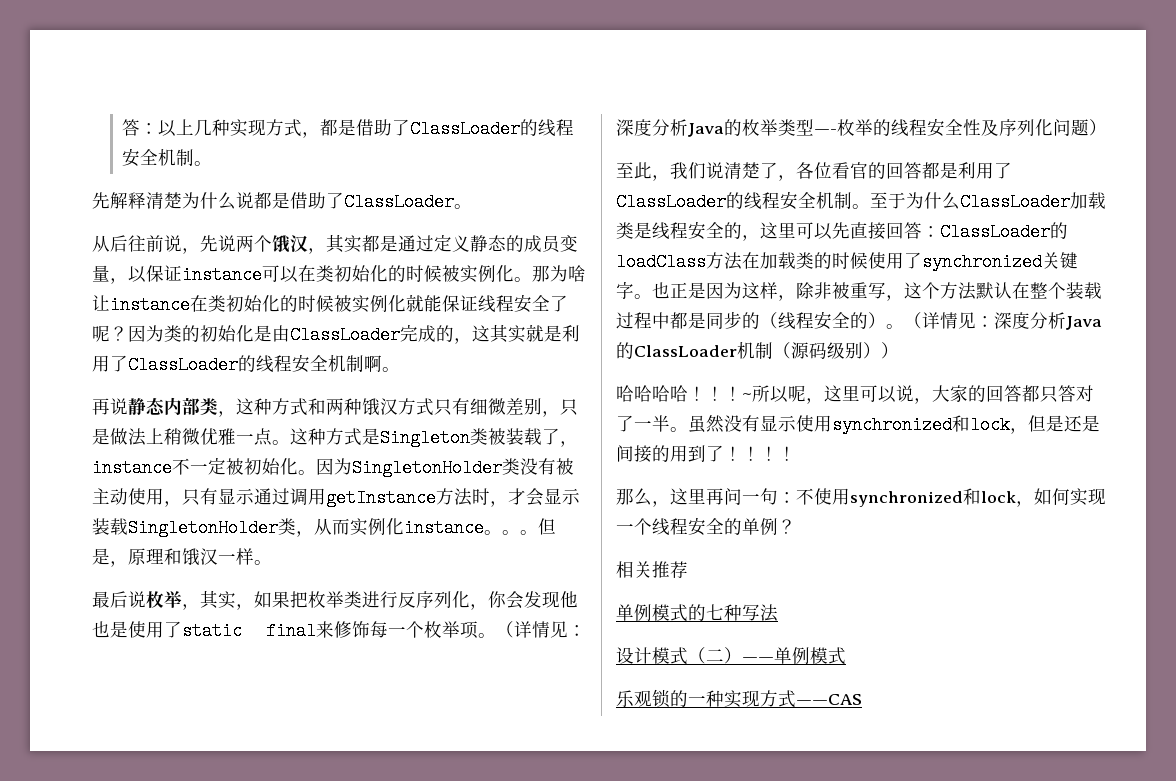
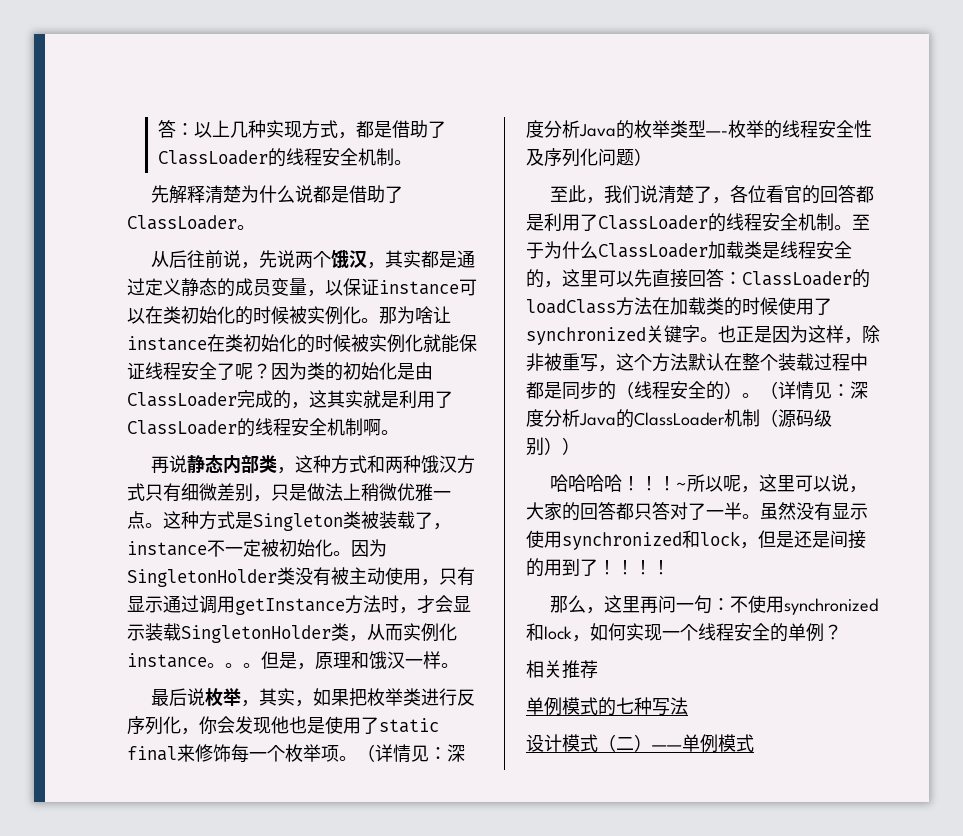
- 乐观锁的一种实现方式——CAS

